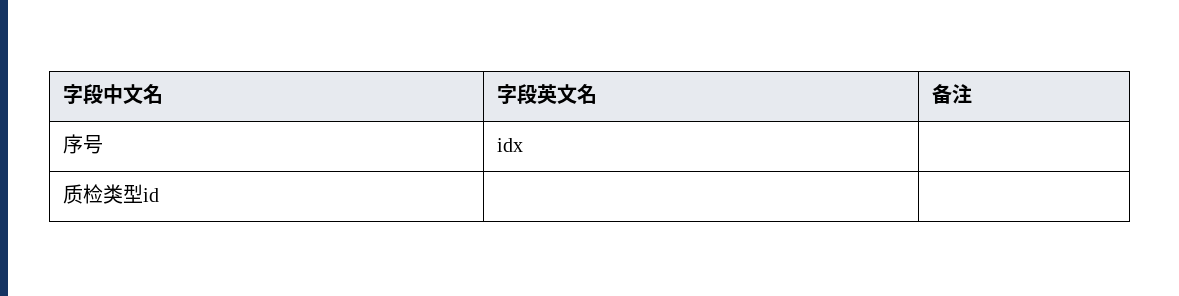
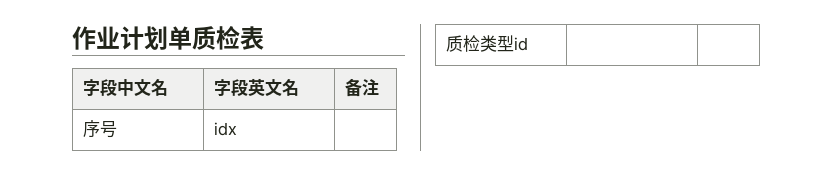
+ 作业计划单质检表

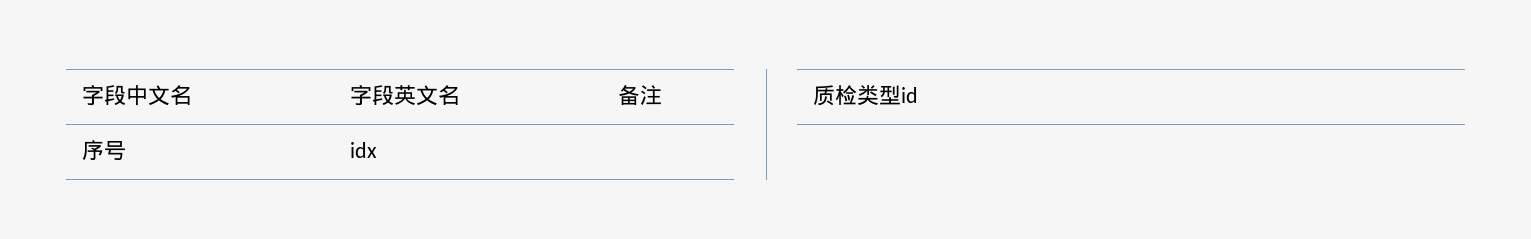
- 作业计划单质检表

